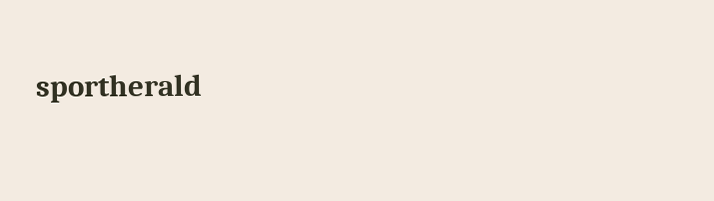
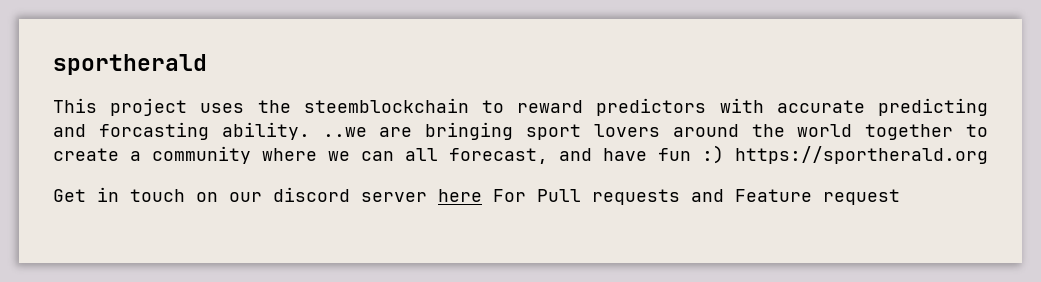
+ This project uses the steemblockchain to reward predictors with accurate predicting and forcasting ability. ..we are bringing sport lovers around the world together to create a community where we can all forecast, and have fun :) https://sportherald.org
+ Get in touch on our discord server here For Pull requests and Feature request

